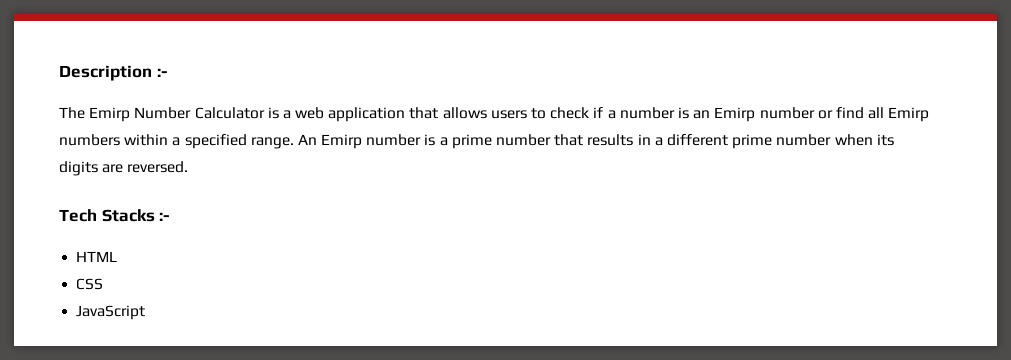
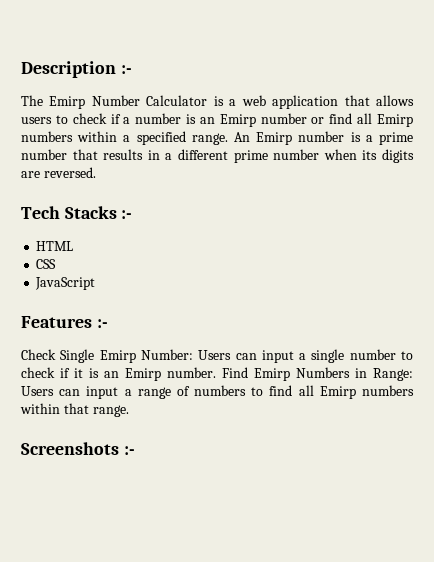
+ Features :-
+ Check Single Emirp Number: Users can input a single number to check if it is an Emirp number. Find Emirp Numbers in Range: Users can input a range of numbers to find all Emirp numbers within that range.
+ Screenshots :-

